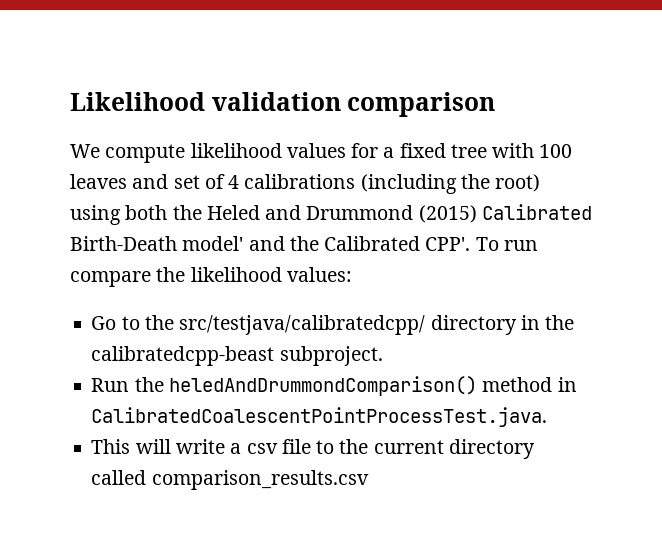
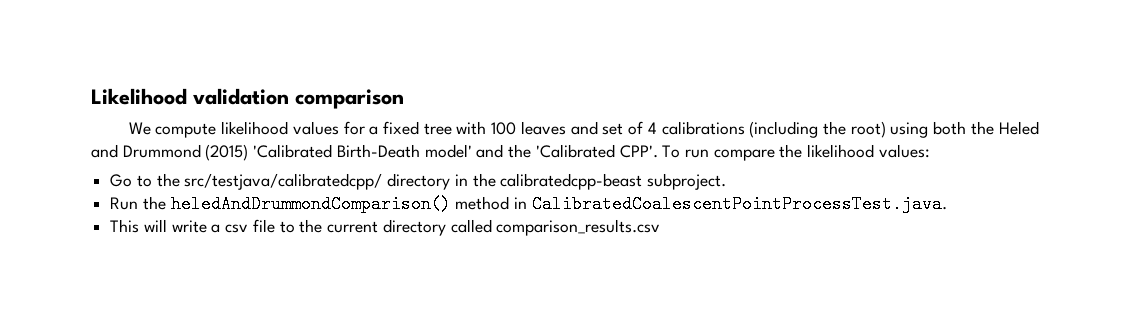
- We compute likelihood values for a fixed tree with 100 leaves and set of 4 calibrations (including the root) using both the Heled and Drummond (2015) Calibrated Birth-Death model' and the Calibrated CPP'.
+ We compute likelihood values for a fixed tree with 100 leaves and set of 4 calibrations (including the root) using both the Heled and Drummond (2015) 'Calibrated Birth-Death model' and the 'Calibrated CPP'.

